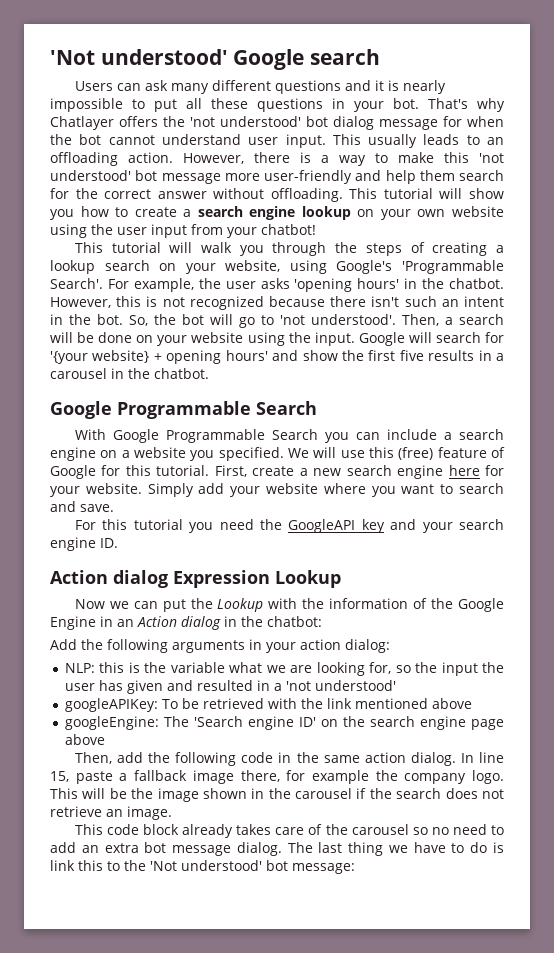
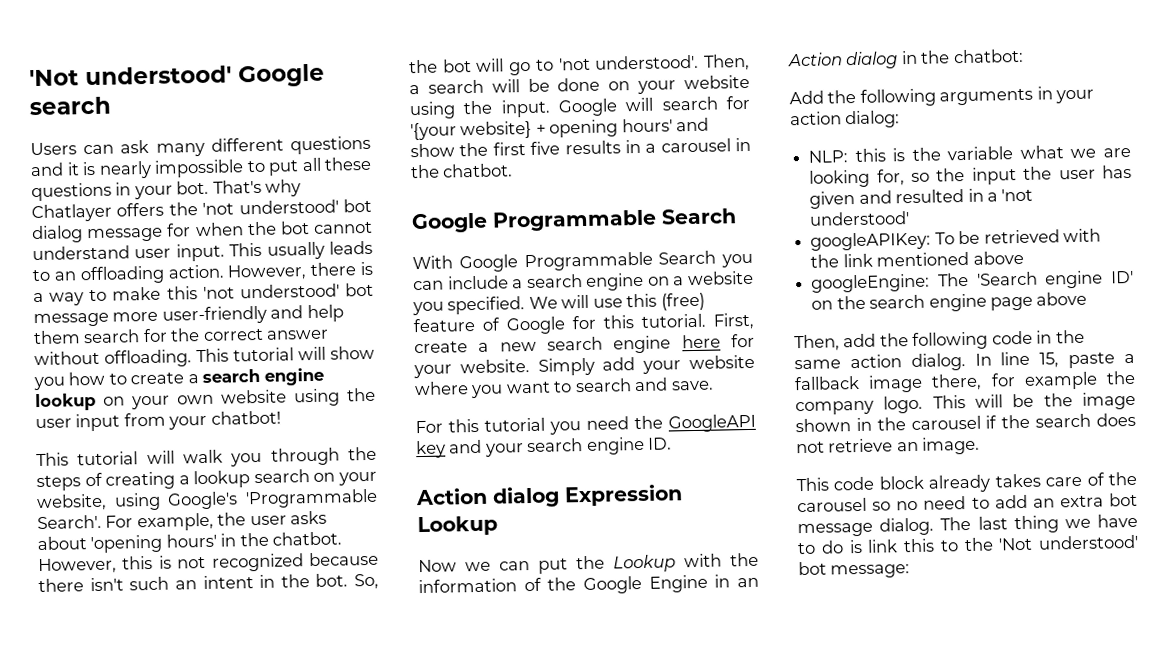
- For example, the user asks 'opening hours' in the chatbot.
+ For example, the user asks about 'opening hours' in the chatbot.

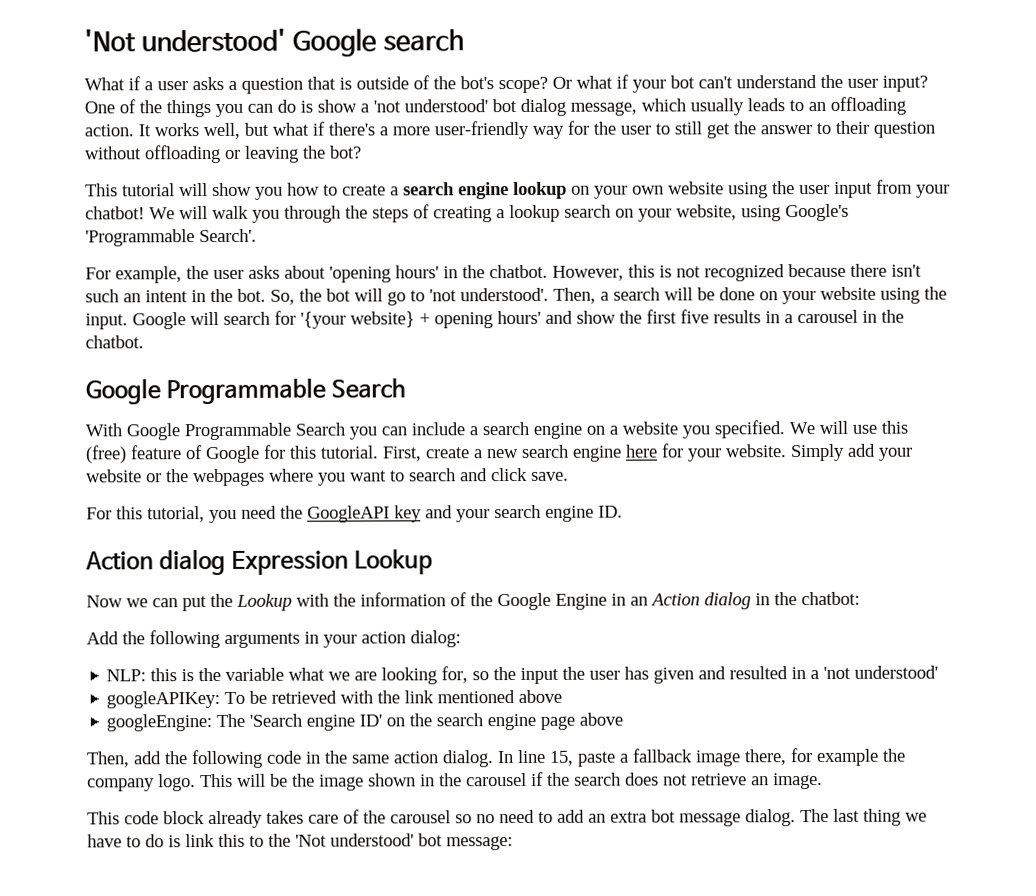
- Users can ask many different questions and it is nearly impossible to put all these questions in your bot. That's why Chatlayer offers the 'not understood' bot dialog message for when the bot cannot understand user input. This usually leads to an offloading action.
+ What if a user asks a question that is outside of the bot's scope? Or what if your bot can't understand the user input? One of the things you can do is show a 'not understood' bot dialog message, which usually leads to an offloading action.
- However, there is a way to make this 'not understood' bot message more user-friendly and help them search for the correct answer without offloading. This tutorial will show you how to create a search engine lookup on your own website using the user input from your chatbot!
- This tutorial will walk you through the steps of creating a lookup search on your website, using Google's 'Programmable Search'. For example, the user asks about 'opening hours' in the chatbot.
+ It works well, but what if there's a more user-friendly way for the user to still get the answer to their question without offloading or leaving the bot?
+ This tutorial will show you how to create a search engine lookup on your own website using the user input from your chatbot! We will walk you through the steps of creating a lookup search on your website, using Google's 'Programmable Search'.
+ For example, the user asks about 'opening hours' in the chatbot.
- Simply add your website where you want to search and save.
+ Simply add your website or the webpages where you want to search and click save.
- For this tutorial you need the GoogleAPI key and your search engine ID.
+ For this tutorial, you need the GoogleAPI key and your search engine ID.

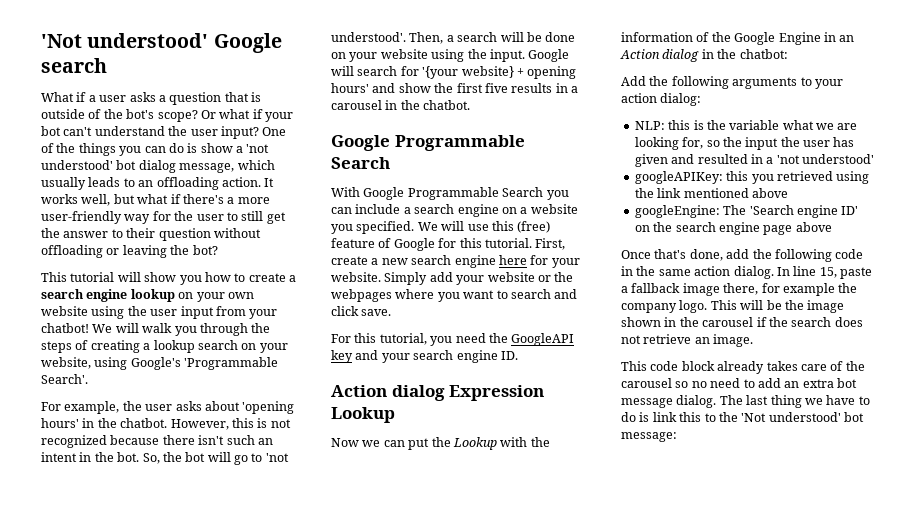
- Add the following arguments in your action dialog:
+ Add the following arguments to your action dialog:
- googleAPIKey: To be retrieved with the link mentioned above
+ googleAPIKey: this you retrieved using the link mentioned above
- Then, add the following code in the same action dialog.
+ Once that's done, add the following code in the same action dialog.

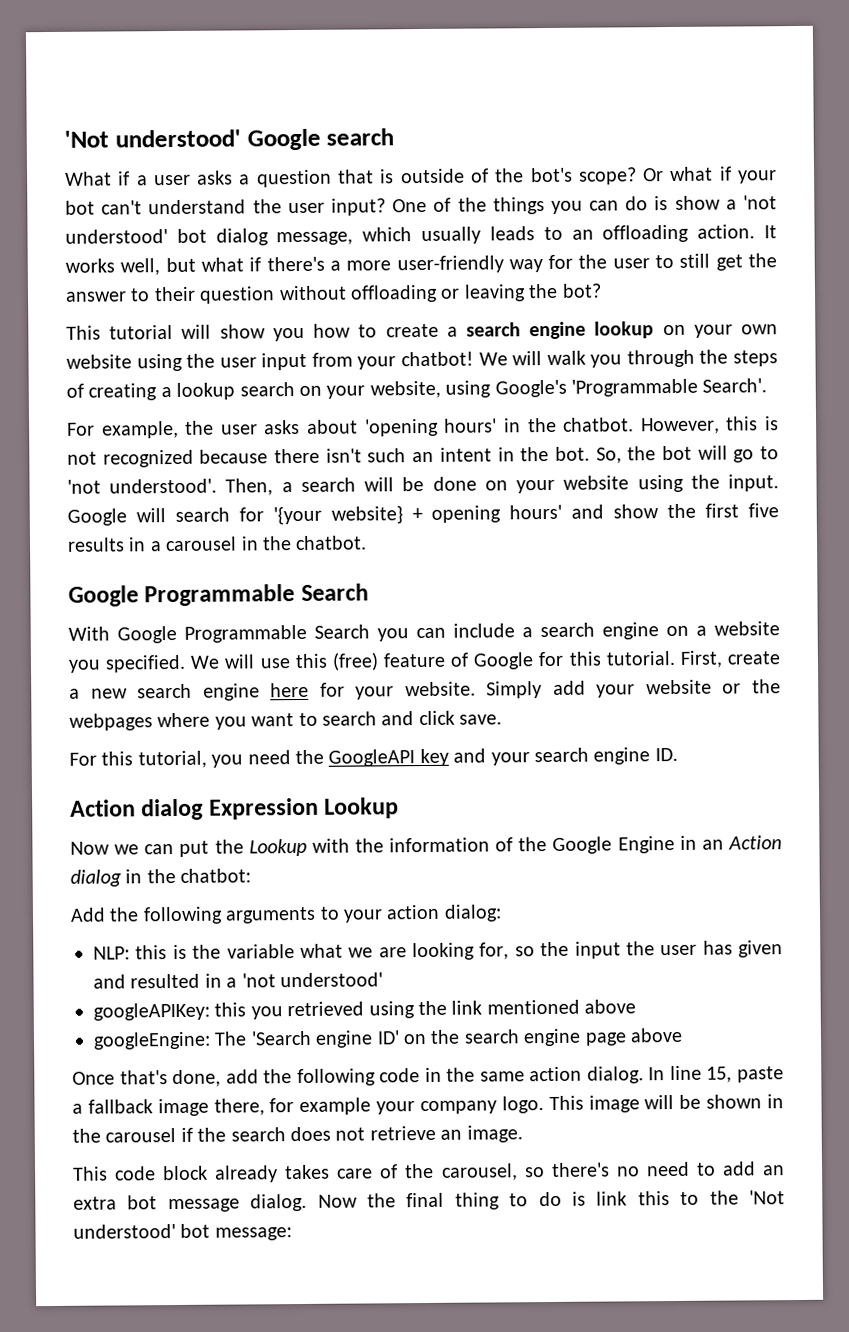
- In line 15, paste a fallback image there, for example the company logo.
+ In line 15, paste a fallback image there, for example your company logo.
- This will be the image shown in the carousel if the search does not retrieve an image.
+ This image will be shown in the carousel if the search does not retrieve an image.
- This code block already takes care of the carousel so no need to add an extra bot message dialog.
+ This code block already takes care of the carousel, so there's no need to add an extra bot message dialog.
- The last thing we have to do is link this to the 'Not understood' bot message:
+ Now the final thing to do is link this to the 'Not understood' bot message:

